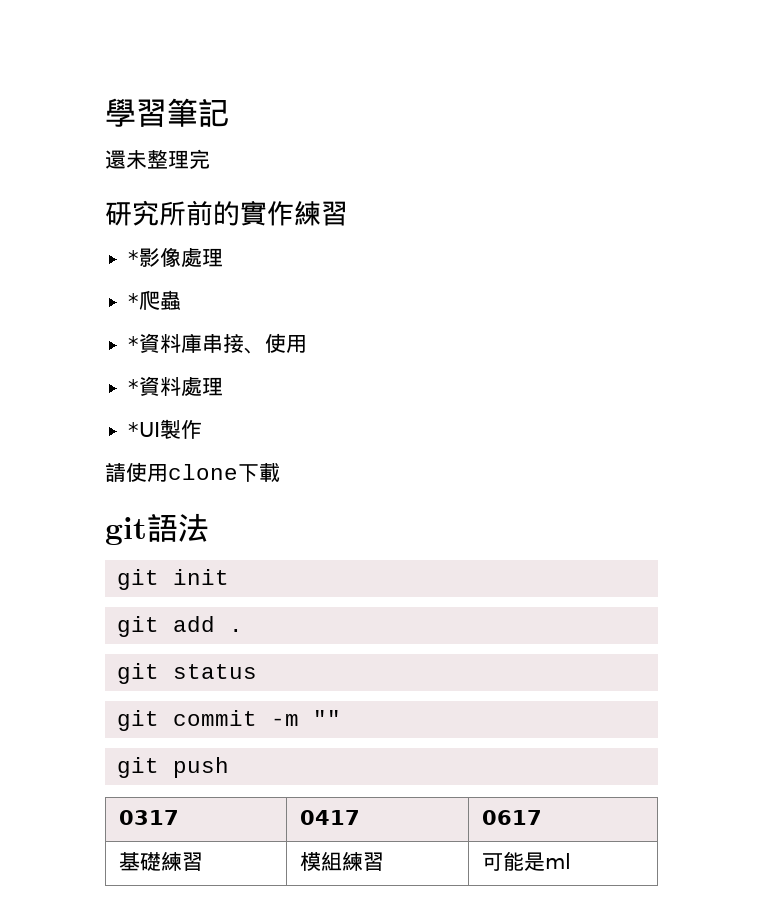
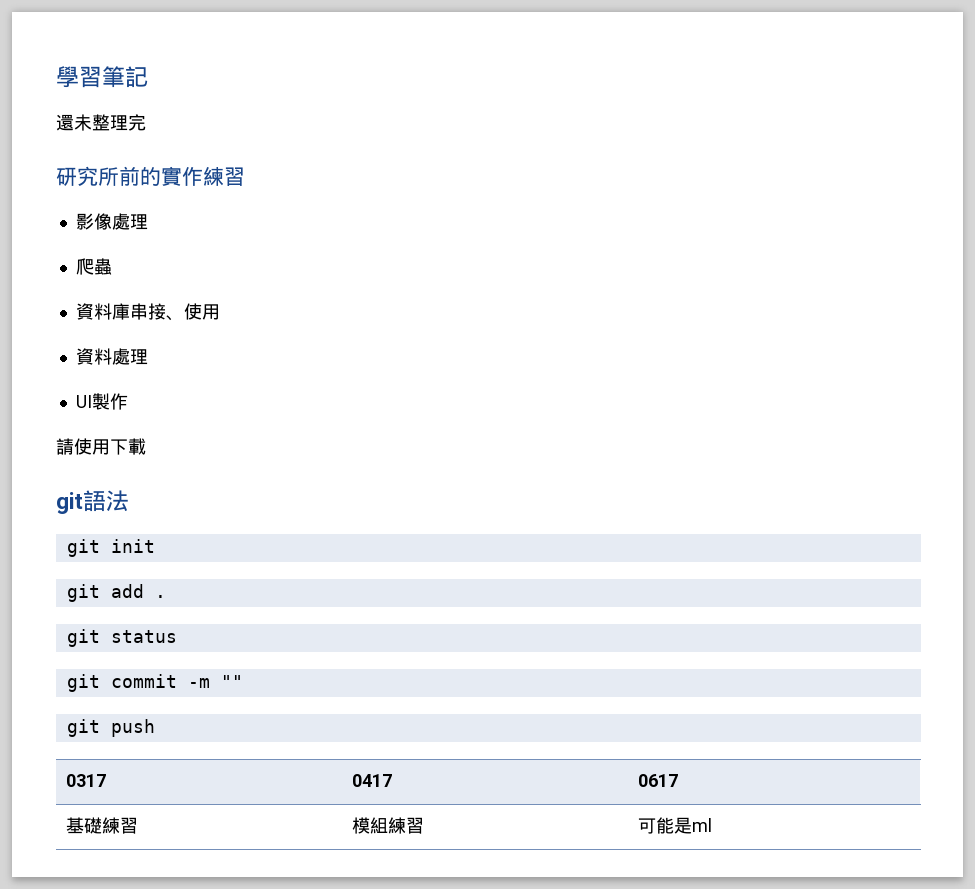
- *影像處理
+ 影像處理
- *爬蟲
+ 爬蟲
- *資料庫串接、使用
+ 資料庫串接、使用
- *資料處理
+ 資料處理
- *UI製作
+ UI製作
- 請使用clone下載
+ 請使用下載

